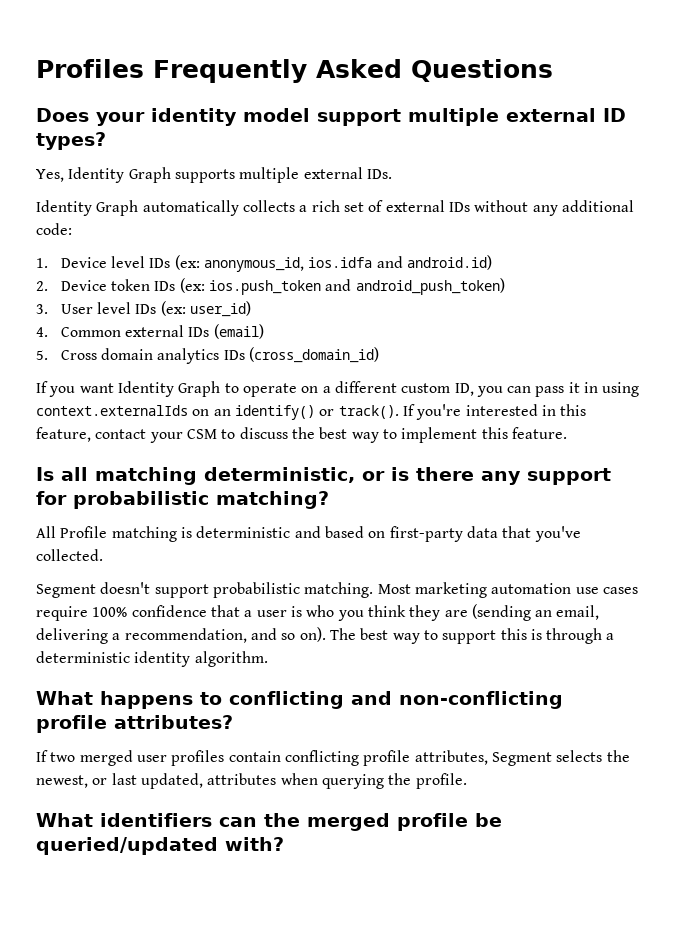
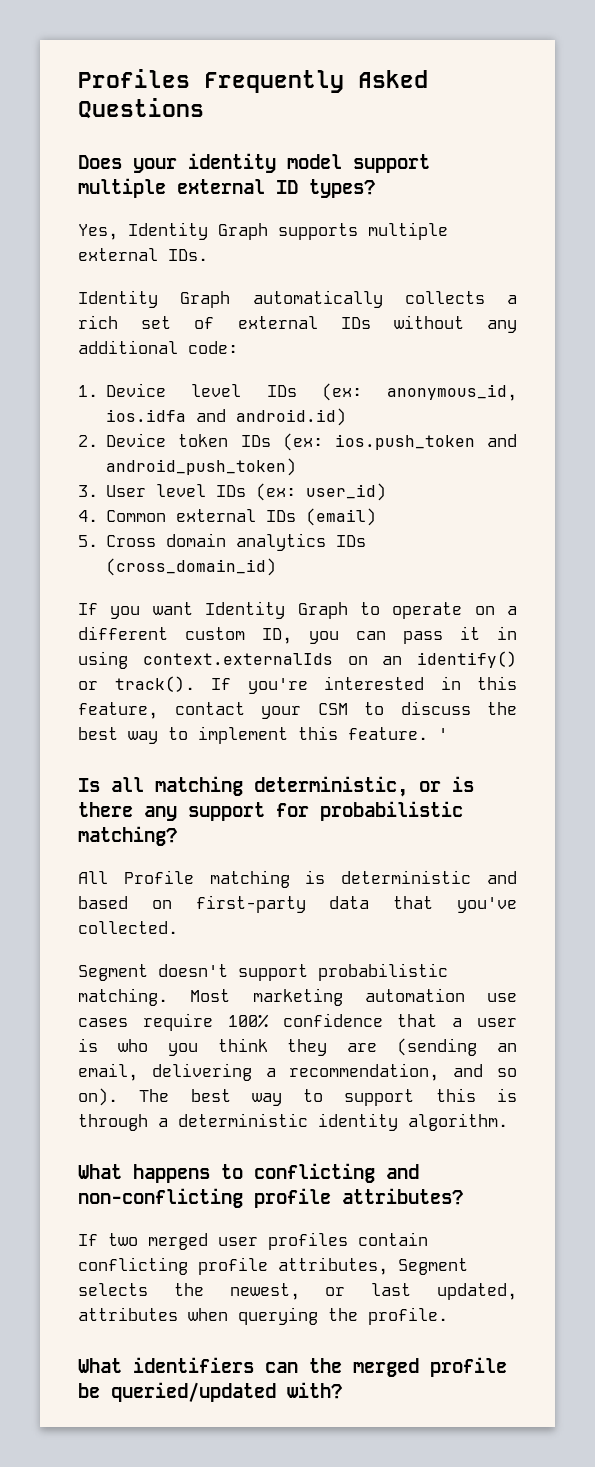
+ '

